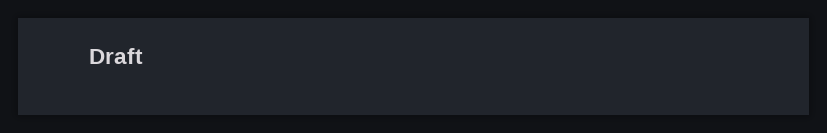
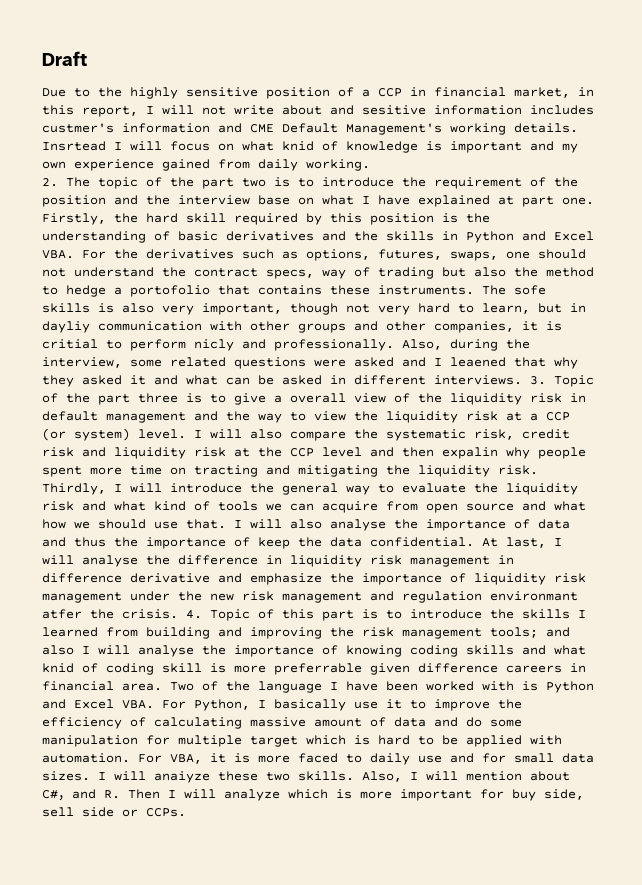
+ Due to the highly sensitive position of a CCP in financial market, in this report, I will not write about and sesitive information includes custmer's information and CME Default Management's working details. Insrtead I will focus on what knid of knowledge is important and my own experience gained from daily working.
+ 2. The topic of the part two is to introduce the requirement of the position and the interview base on what I have explained at part one. Firstly, the hard skill required by this position is the understanding of basic derivatives and the skills in Python and Excel VBA. For the derivatives such as options, futures, swaps, one should not understand the contract specs, way of trading but also the method to hedge a portofolio that contains these instruments. The sofe skills is also very important, though not very hard to learn, but in dayliy communication with other groups and other companies, it is critial to perform nicly and professionally. Also, during the interview, some related questions were asked and I leaened that why they asked it and what can be asked in different interviews. 3. Topic of the part three is to give a overall view of the liquidity risk in default management and the way to view the liquidity risk at a CCP (or system) level. I will also compare the systematic risk, credit risk and liquidity risk at the CCP level and then expalin why people spent more time on tracting and mitigating the liquidity risk. Thirdly, I will introduce the general way to evaluate the liquidity risk and what kind of tools we can acquire from open source and what how we should use that. I will also analyse the importance of data and thus the importance of keep the data confidential. At last, I will analyse the difference in liquidity risk management in difference derivative and emphasize the importance of liquidity risk management under the new risk management and regulation environmant atfer the crisis. 4. Topic of this part is to introduce the skills I learned from building and improving the risk management tools; and also I will analyse the importance of knowing coding skills and what knid of coding skill is more preferrable given difference careers in financial area. Two of the language I have been worked with is Python and Excel VBA. For Python, I basically use it to improve the efficiency of calculating massive amount of data and do some manipulation for multiple target which is hard to be applied with automation. For VBA, it is more faced to daily use and for small data sizes. I will anaiyze these two skills. Also, I will mention about C#，and R. Then I will analyze which is more important for buy side, sell side or CCPs.

